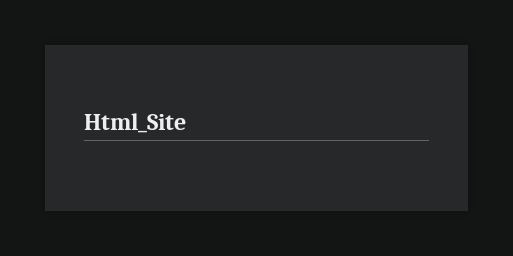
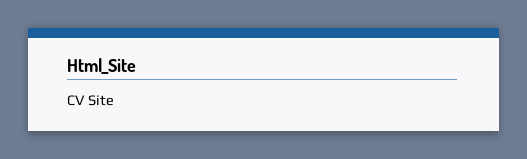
+ CV Site

